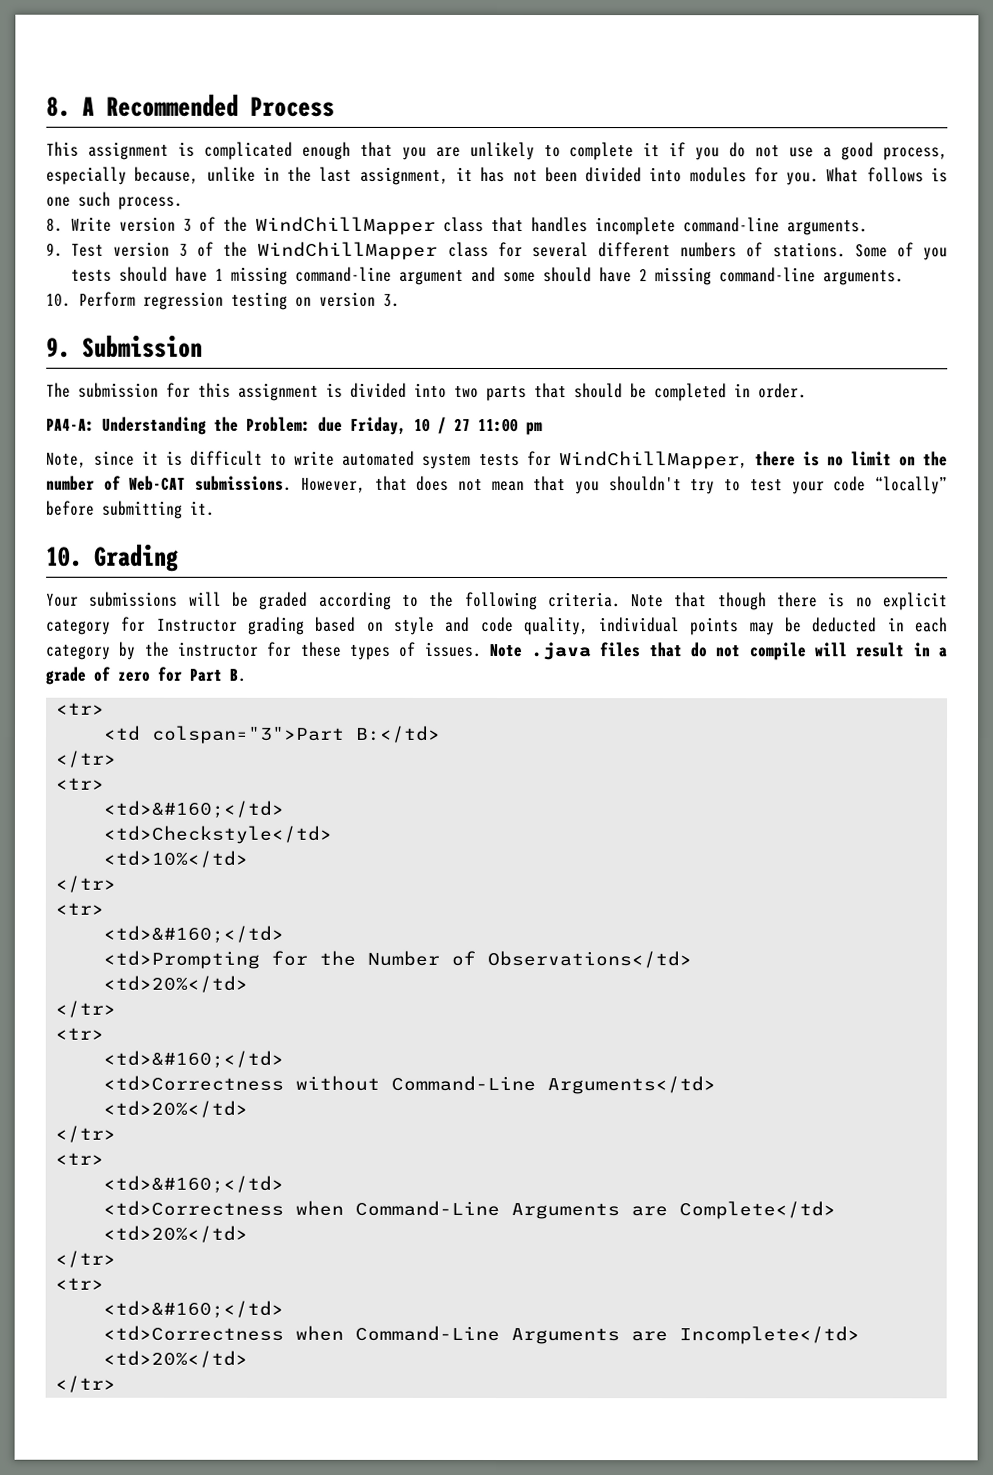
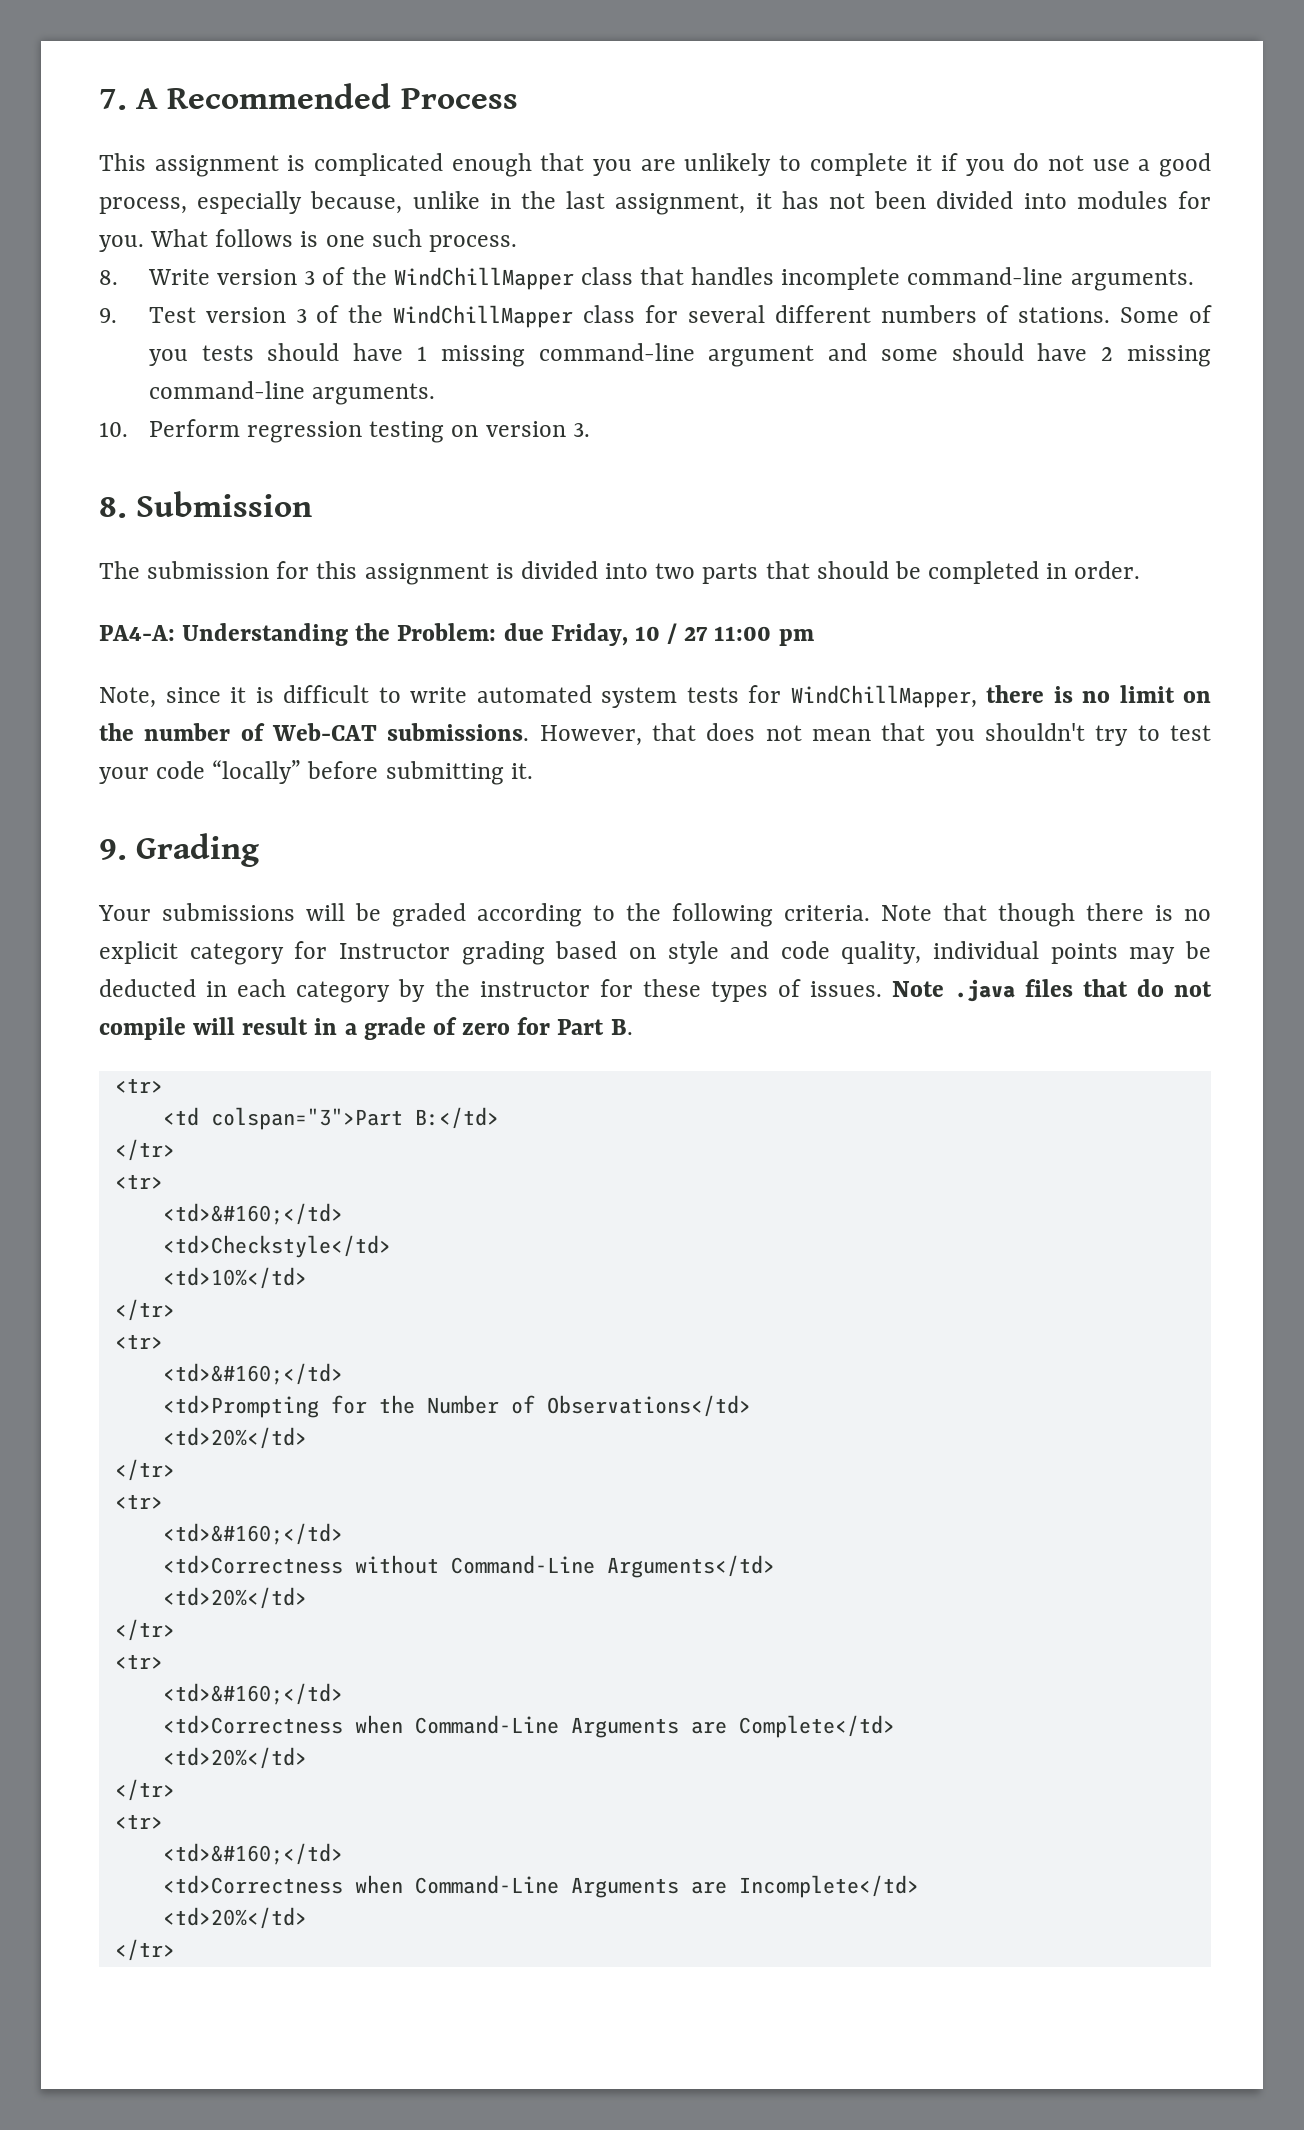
- 8. A Recommended Process
+ 7. A Recommended Process
- 9. Submission
+ 8. Submission
- 10. Grading
+ 9. Grading

